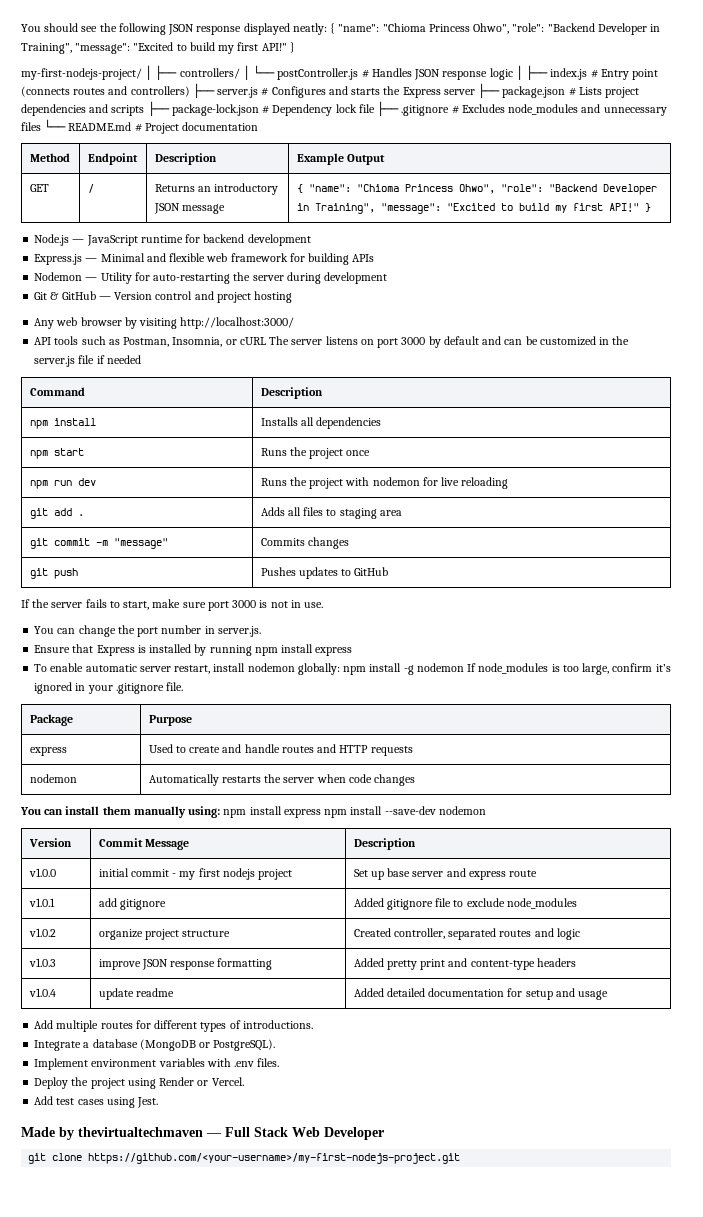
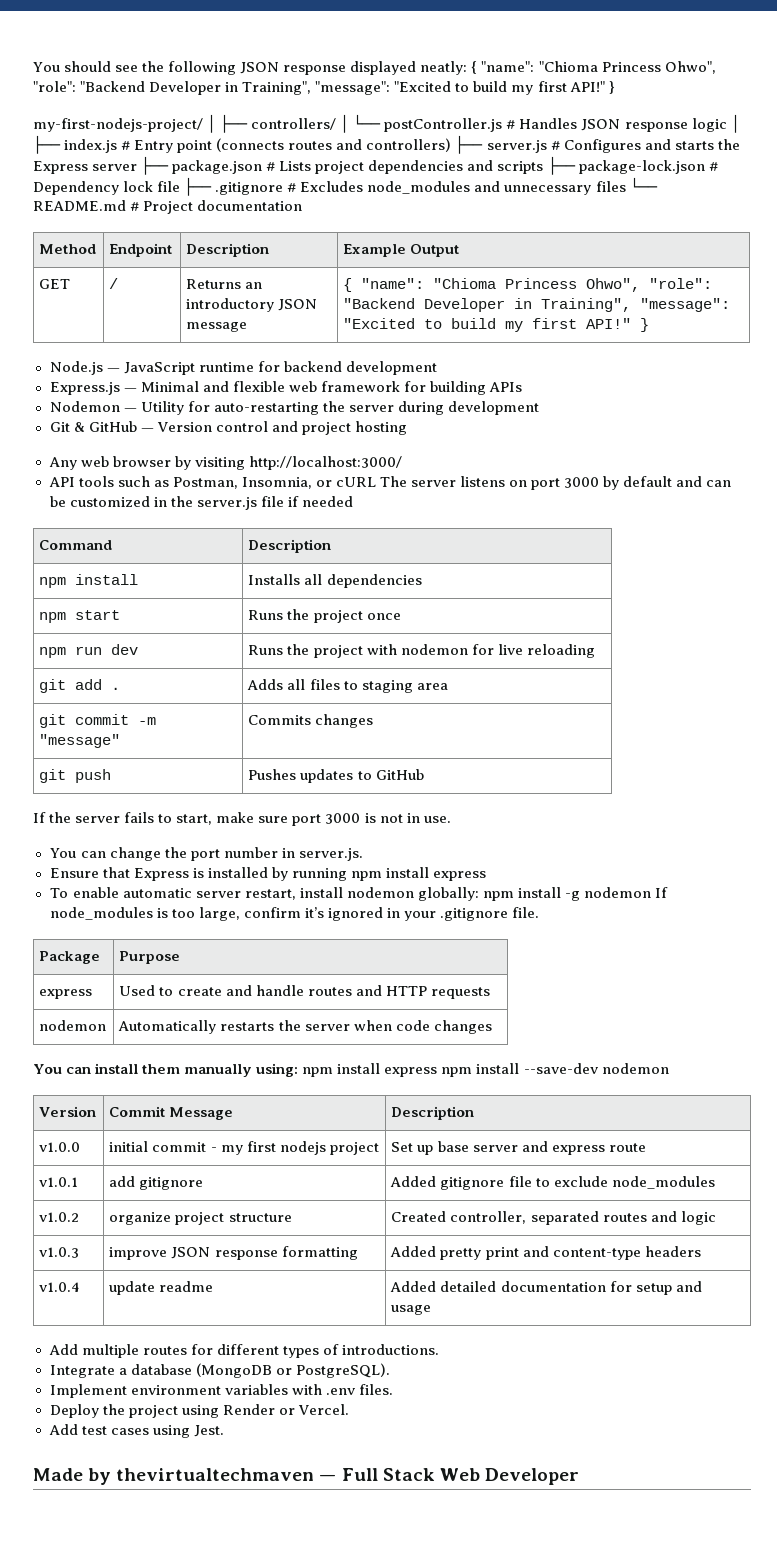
- git clone https://github.com/<your-username>/my-first-nodejs-project.git

